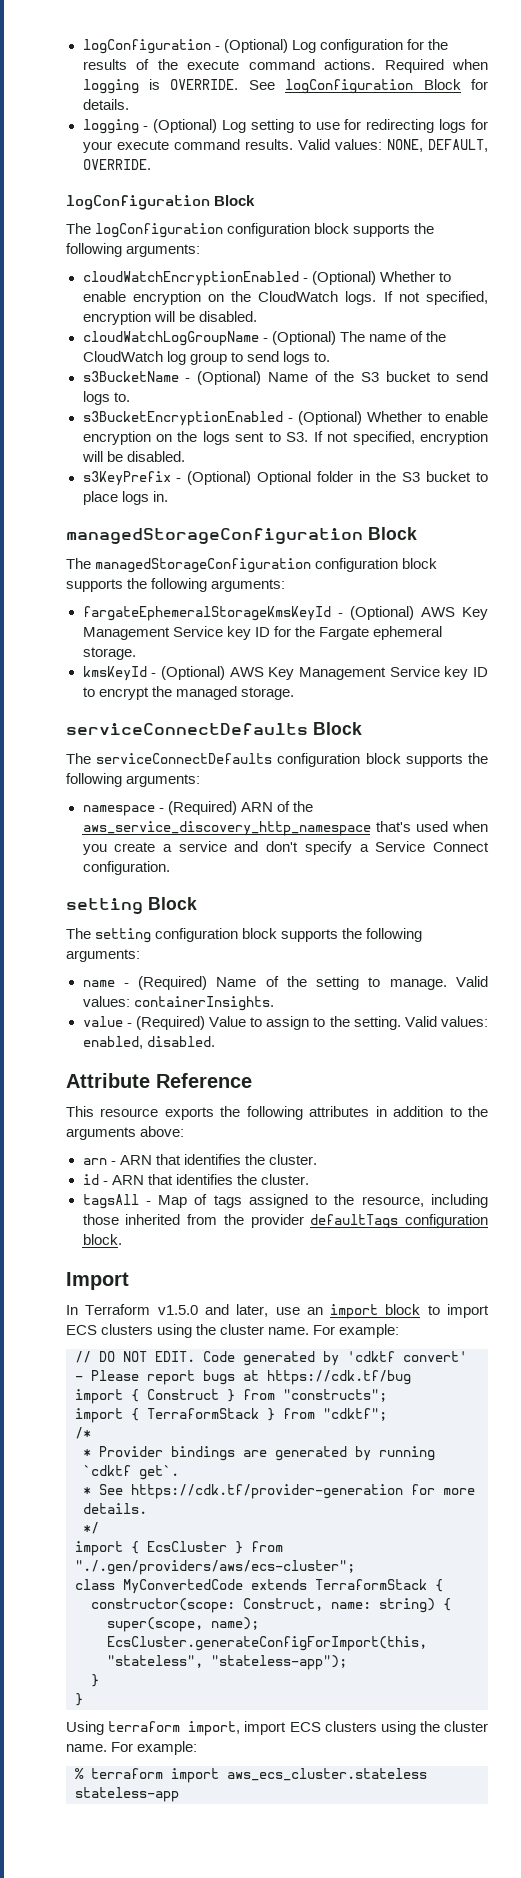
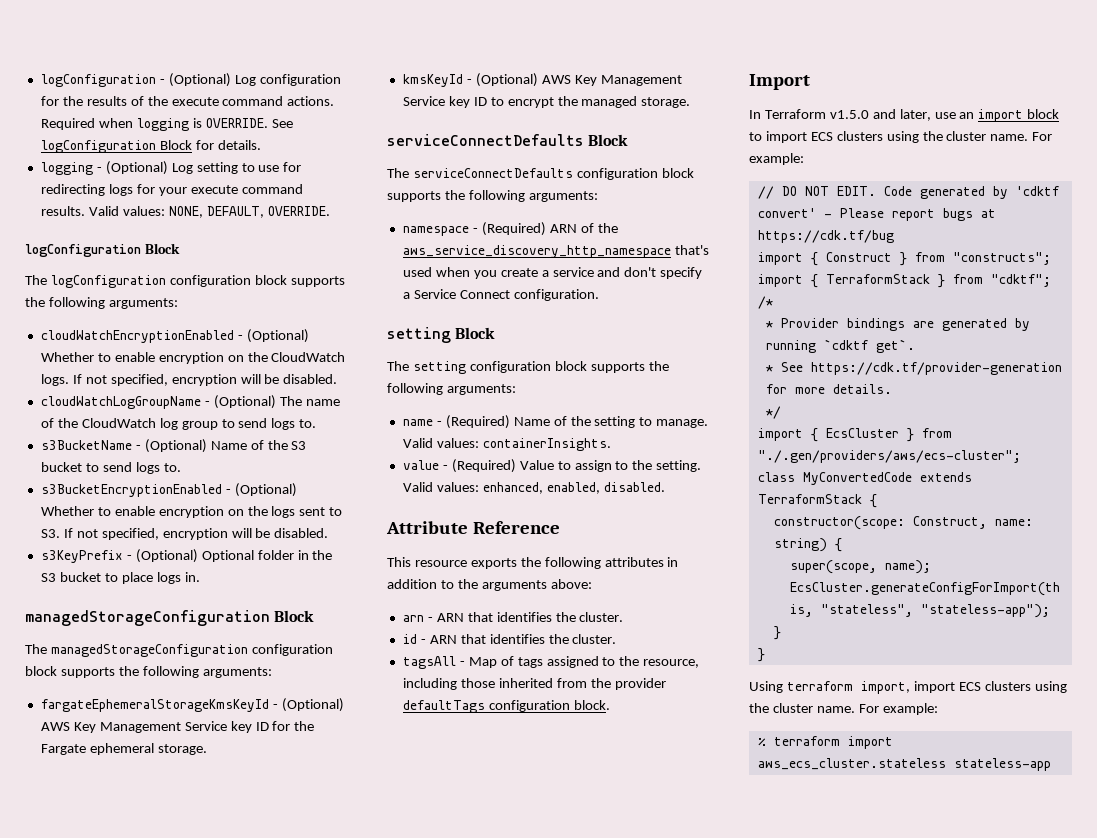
- Valid values: enabled, disabled.
+ Valid values: enhanced, enabled, disabled.

